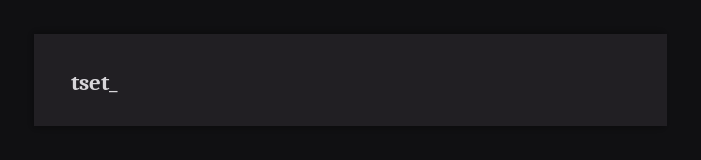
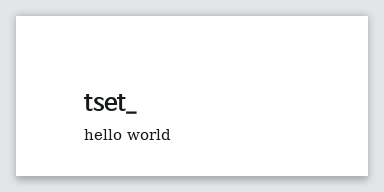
+ hello world

